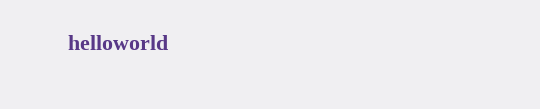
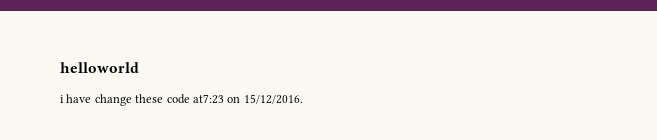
+ i have change these code at7:23 on 15/12/2016.

